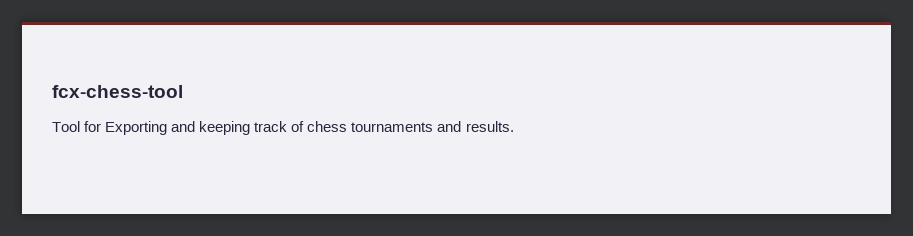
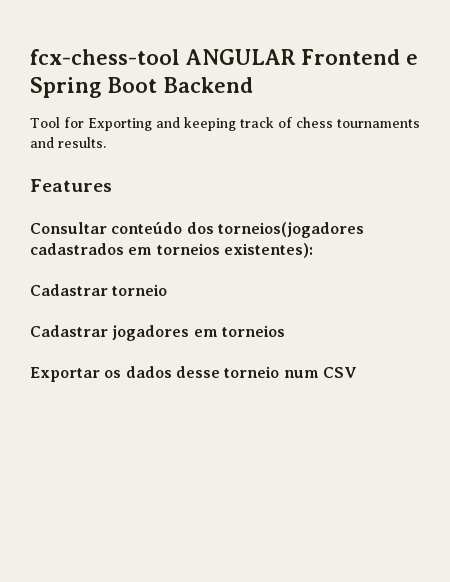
- fcx-chess-tool
+ fcx-chess-tool ANGULAR Frontend e Spring Boot Backend
+ Features
+ Consultar conteúdo dos torneios(jogadores cadastrados em torneios existentes):
+ Cadastrar torneio
+ Cadastrar jogadores em torneios
+ Exportar os dados desse torneio num CSV

